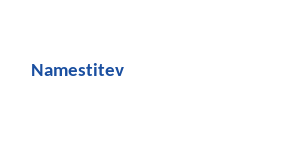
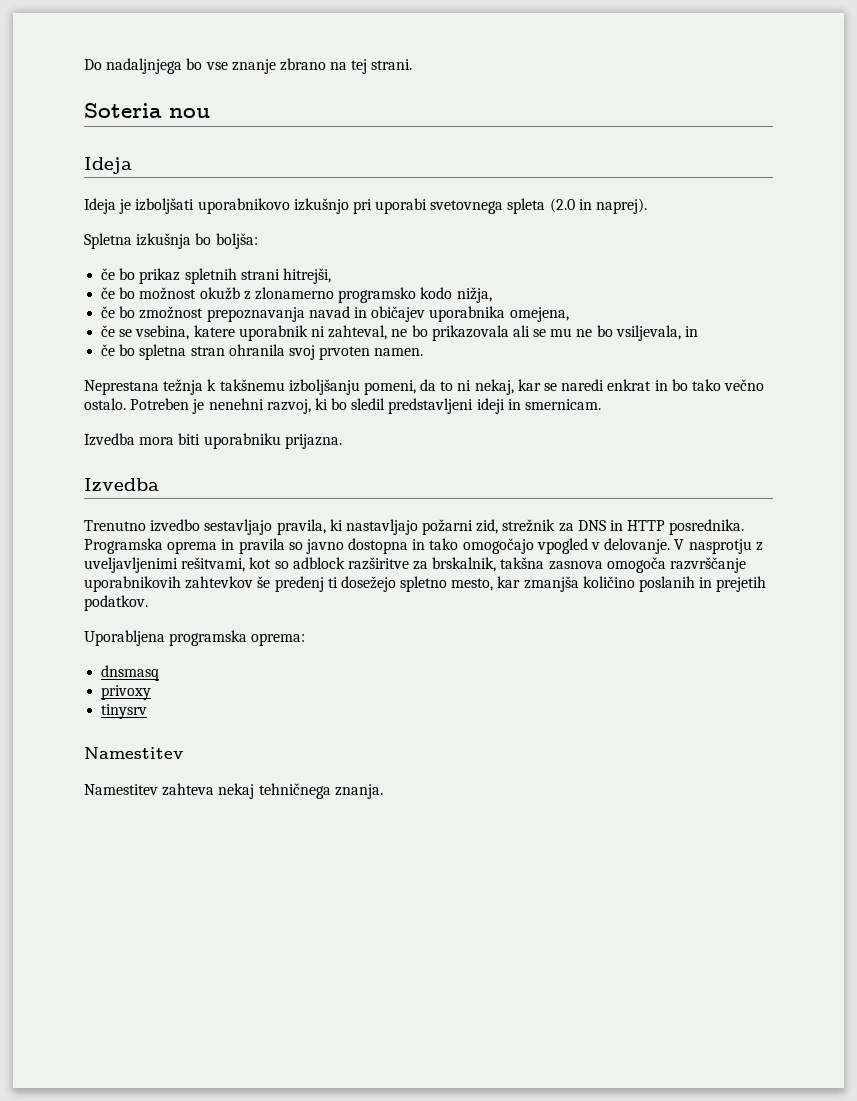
+ Do nadaljnjega bo vse znanje zbrano na tej strani.
+ Soteria nou
+ Ideja
+ Ideja je izboljšati uporabnikovo izkušnjo pri uporabi svetovnega spleta (2.0 in naprej).
+ Spletna izkušnja bo boljša:
+ če bo prikaz spletnih strani hitrejši,
+ če bo možnost okužb z zlonamerno programsko kodo nižja,
+ če bo zmožnost prepoznavanja navad in običajev uporabnika omejena,
+ če se vsebina, katere uporabnik ni zahteval, ne bo prikazovala ali se mu ne bo vsiljevala, in
+ če bo spletna stran ohranila svoj prvoten namen.
+ Neprestana težnja k takšnemu izboljšanju pomeni, da to ni nekaj, kar se naredi enkrat in bo tako večno ostalo. Potreben je nenehni razvoj, ki bo sledil predstavljeni ideji in smernicam.
+ Izvedba mora biti uporabniku prijazna.
+ Izvedba
+ Trenutno izvedbo sestavljajo pravila, ki nastavljajo požarni zid, strežnik za DNS in HTTP posrednika. Programska oprema in pravila so javno dostopna in tako omogočajo vpogled v delovanje. V nasprotju z uveljavljenimi rešitvami, kot so adblock razširitve za brskalnik, takšna zasnova omogoča razvrščanje uporabnikovih zahtevkov še predenj ti dosežejo spletno mesto, kar zmanjša količino poslanih in prejetih podatkov.
+ Uporabljena programska oprema:
+ dnsmasq
+ privoxy
+ tinysrv
  Namestitev
+ Namestitev zahteva nekaj tehničnega znanja.

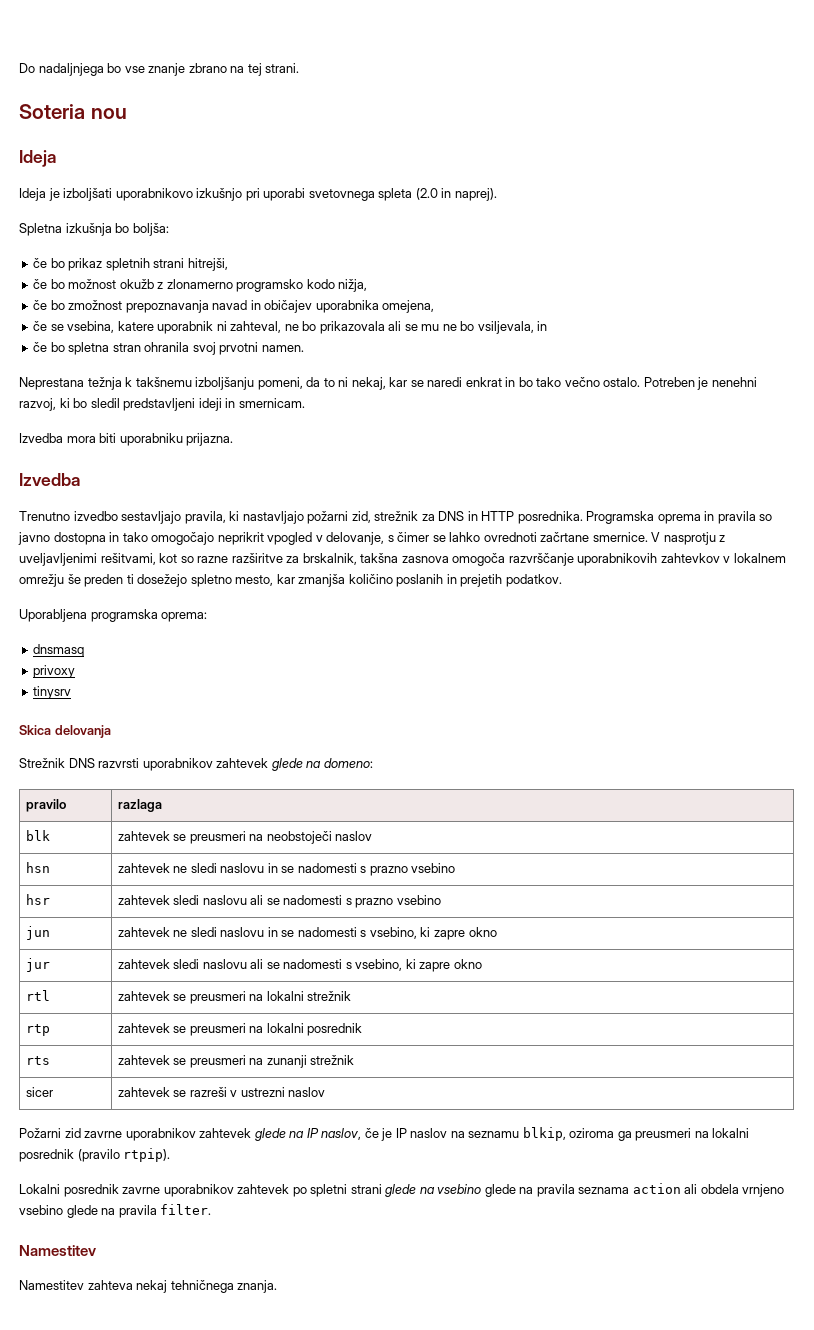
- če bo spletna stran ohranila svoj prvoten namen.
+ če bo spletna stran ohranila svoj prvotni namen.
- Programska oprema in pravila so javno dostopna in tako omogočajo vpogled v delovanje.
+ Programska oprema in pravila so javno dostopna in tako omogočajo neprikrit vpogled v delovanje, s čimer se lahko ovrednoti začrtane smernice.
- V nasprotju z uveljavljenimi rešitvami, kot so adblock razširitve za brskalnik, takšna zasnova omogoča razvrščanje uporabnikovih zahtevkov še predenj ti dosežejo spletno mesto, kar zmanjša količino poslanih in prejetih podatkov.
+ V nasprotju z uveljavljenimi rešitvami, kot so razne razširitve za brskalnik, takšna zasnova omogoča razvrščanje uporabnikovih zahtevkov v lokalnem omrežju še preden ti dosežejo spletno mesto, kar zmanjša količino poslanih in prejetih podatkov.
+ Skica delovanja
+ Strežnik DNS razvrsti uporabnikov zahtevek glede na domeno:
+ pravilo | razlaga
+ blk | zahtevek se preusmeri na neobstoječi naslov
+ hsn | zahtevek ne sledi naslovu in se nadomesti s prazno vsebino
+ hsr | zahtevek sledi naslovu ali se nadomesti s prazno vsebino
+ jun | zahtevek ne sledi naslovu in se nadomesti s vsebino, ki zapre okno
+ jur | zahtevek sledi naslovu ali se nadomesti s vsebino, ki zapre okno
+ rtl | zahtevek se preusmeri na lokalni strežnik
+ rtp | zahtevek se preusmeri na lokalni posrednik
+ rts | zahtevek se preusmeri na zunanji strežnik
+ sicer | zahtevek se razreši v ustrezni naslov
+ Požarni zid zavrne uporabnikov zahtevek glede na IP naslov, če je IP naslov na seznamu blkip, oziroma ga preusmeri na lokalni posrednik (pravilo rtpip).
+ Lokalni posrednik zavrne uporabnikov zahtevek po spletni strani glede na vsebino glede na pravila seznama action ali obdela vrnjeno vsebino glede na pravila filter.

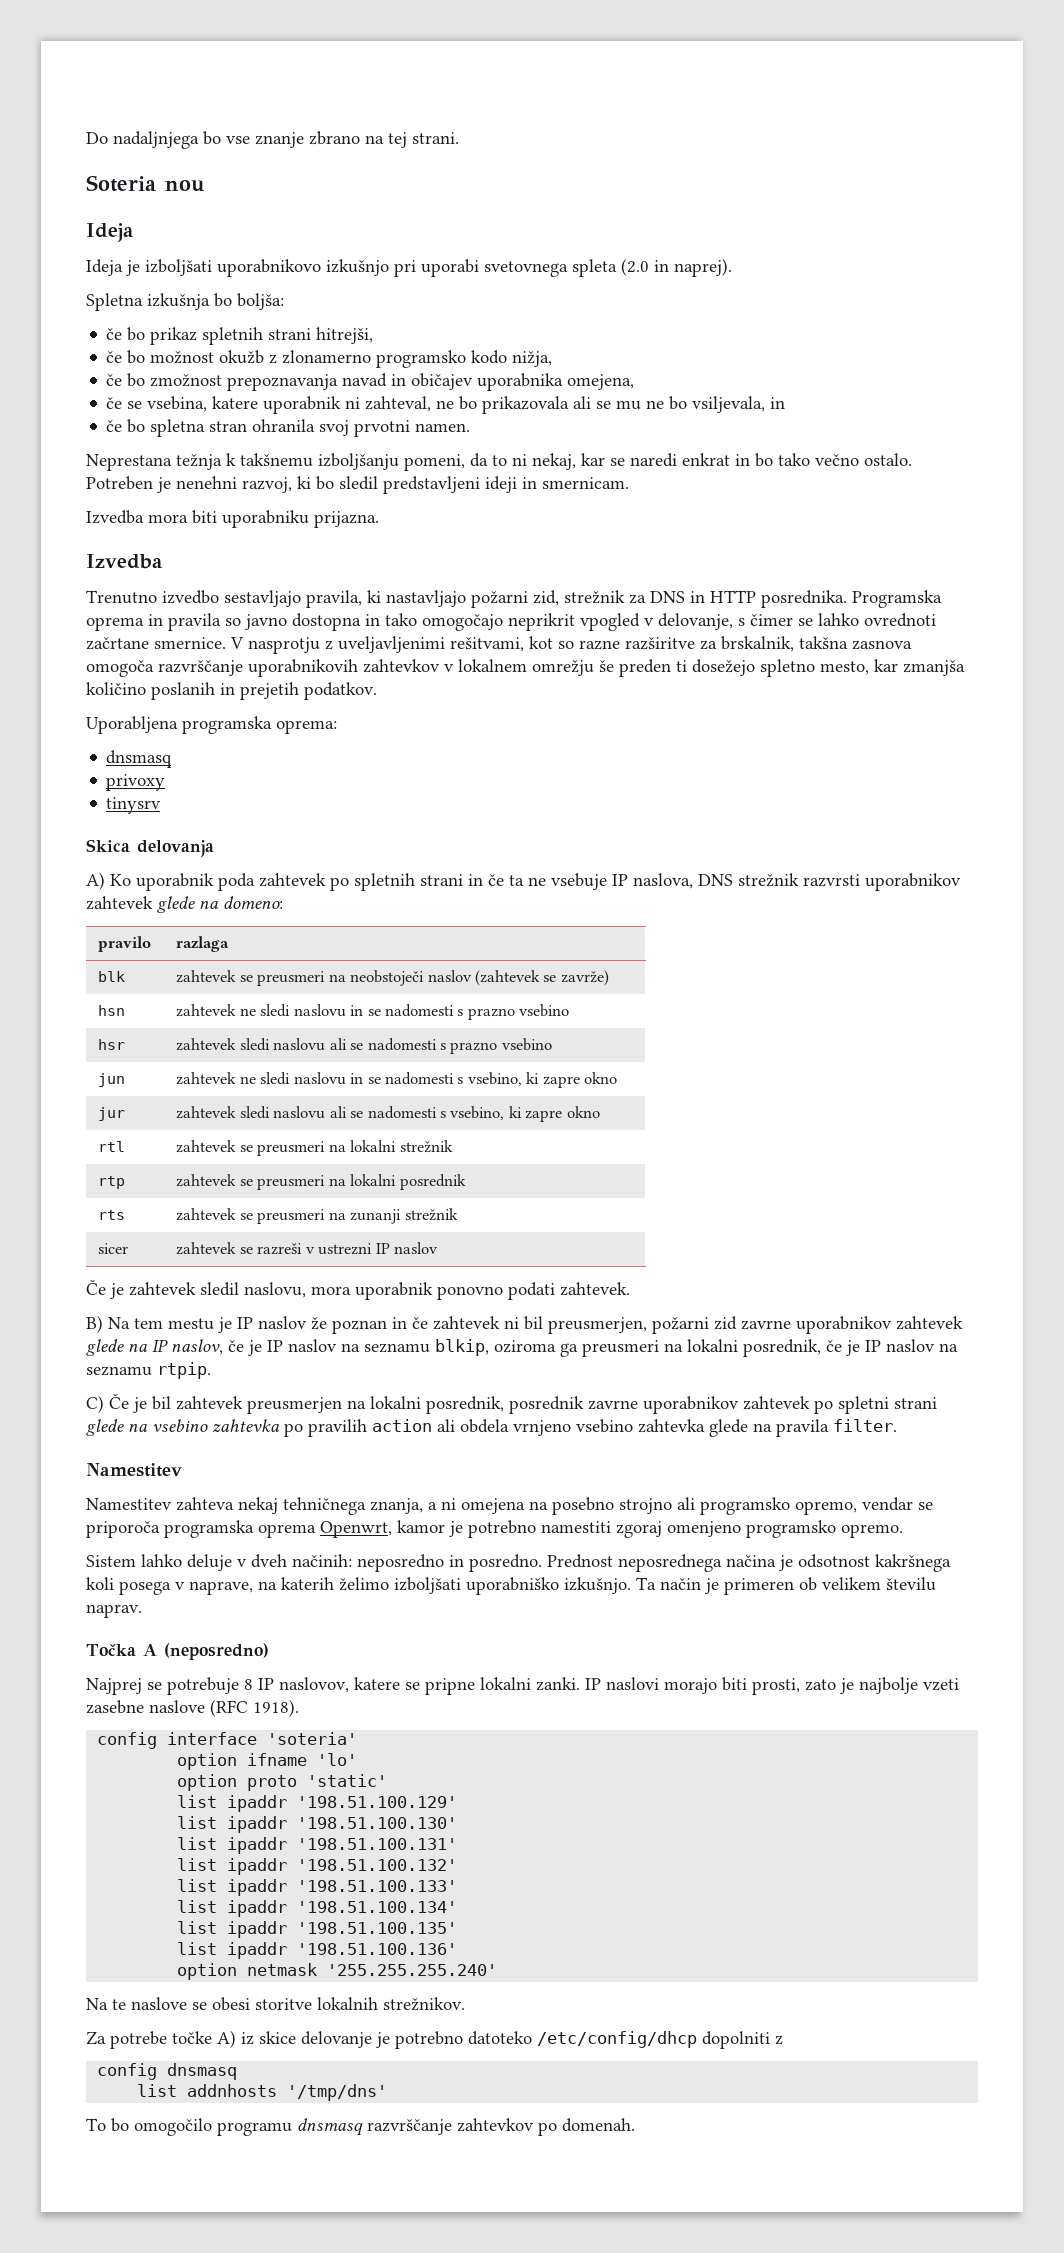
- Strežnik DNS razvrsti uporabnikov zahtevek glede na domeno:
+ A) Ko uporabnik poda zahtevek po spletnih strani in če ta ne vsebuje IP naslova, DNS strežnik razvrsti uporabnikov zahtevek glede na domeno:
- blk | zahtevek se preusmeri na neobstoječi naslov
+ blk | zahtevek se preusmeri na neobstoječi naslov (zahtevek se zavrže)
- sicer | zahtevek se razreši v ustrezni naslov
- Požarni zid zavrne uporabnikov zahtevek glede na IP naslov, če je IP naslov na seznamu blkip, oziroma ga preusmeri na lokalni posrednik (pravilo rtpip).
- Lokalni posrednik zavrne uporabnikov zahtevek po spletni strani glede na vsebino glede na pravila seznama action ali obdela vrnjeno vsebino glede na pravila filter.
+ sicer | zahtevek se razreši v ustrezni IP naslov
+ Če je zahtevek sledil naslovu, mora uporabnik ponovno podati zahtevek.
+ B) Na tem mestu je IP naslov že poznan in če zahtevek ni bil preusmerjen, požarni zid zavrne uporabnikov zahtevek glede na IP naslov, če je IP naslov na seznamu blkip, oziroma ga preusmeri na lokalni posrednik, če je IP naslov na seznamu rtpip.
+ C) Če je bil zahtevek preusmerjen na lokalni posrednik, posrednik zavrne uporabnikov zahtevek po spletni strani glede na vsebino zahtevka po pravilih action ali obdela vrnjeno vsebino zahtevka glede na pravila filter.
- Namestitev zahteva nekaj tehničnega znanja.
+ Namestitev zahteva nekaj tehničnega znanja, a ni omejena na posebno strojno ali programsko opremo, vendar se priporoča programska oprema Openwrt, kamor je potrebno namestiti zgoraj omenjeno programsko opremo.
+ Sistem lahko deluje v dveh načinih: neposredno in posredno. Prednost neposrednega načina je odsotnost kakršnega koli posega v naprave, na katerih želimo izboljšati uporabniško izkušnjo. Ta način je primeren ob velikem številu naprav.
+ Točka A (neposredno)
+ Najprej se potrebuje 8 IP naslovov, katere se pripne lokalni zanki. IP naslovi morajo biti prosti, zato je najbolje vzeti zasebne naslove (RFC 1918).
+ config interface 'soteria'
+ option ifname 'lo'
+ option proto 'static'
+ list ipaddr '198.51.100.129'
+ list ipaddr '198.51.100.130'
+ list ipaddr '198.51.100.131'
+ list ipaddr '198.51.100.132'
+ list ipaddr '198.51.100.133'
+ list ipaddr '198.51.100.134'
+ list ipaddr '198.51.100.135'
+ list ipaddr '198.51.100.136'
+ option netmask '255.255.255.240'
+ Na te naslove se obesi storitve lokalnih strežnikov.
+ Za potrebe točke A) iz skice delovanje je potrebno datoteko /etc/config/dhcp dopolniti z
+ config dnsmasq
+ list addnhosts '/tmp/dns'
+ To bo omogočilo programu dnsmasq razvrščanje zahtevkov po domenah.

